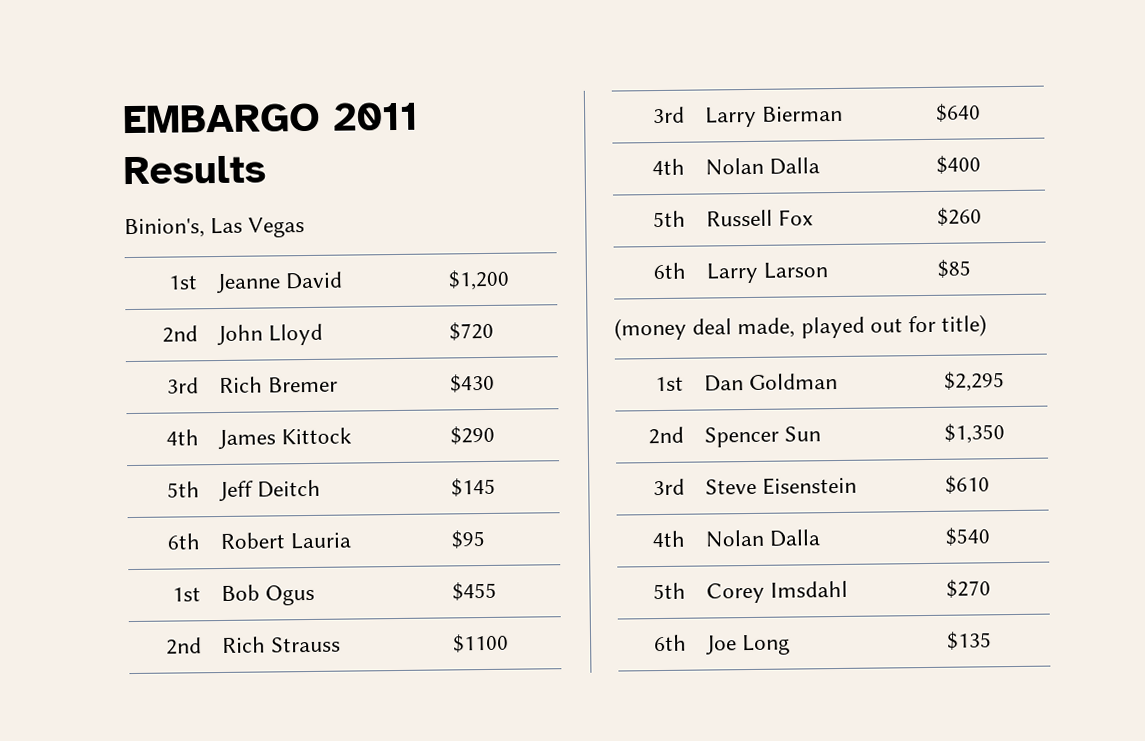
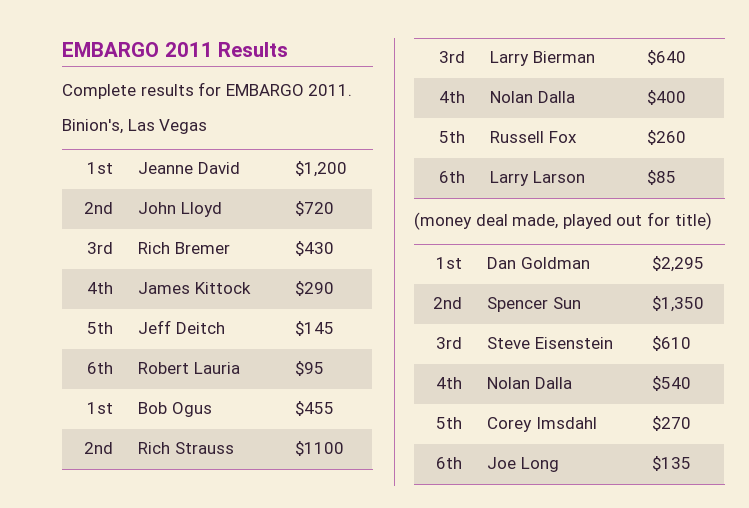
+ Complete results for EMBARGO 2011.

